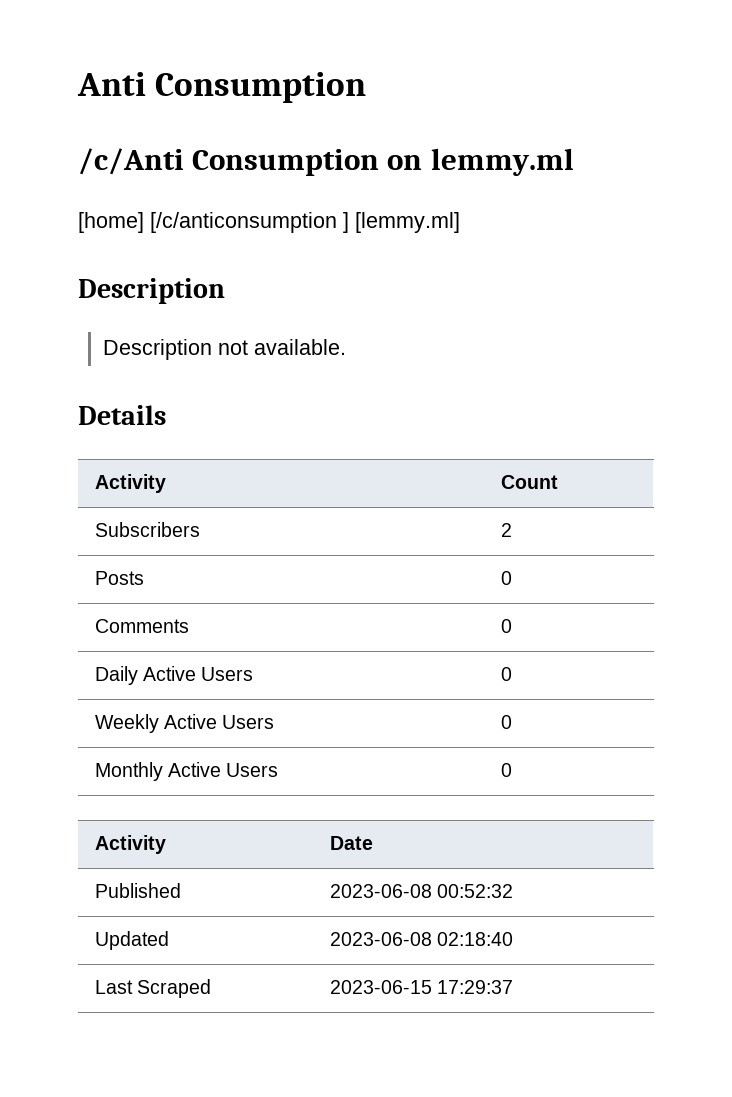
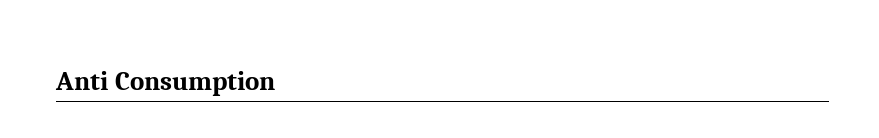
- /c/Anti Consumption on lemmy.ml
- [home] [/c/anticonsumption ] [lemmy.ml]
- Description
- Description not available.
- Details
- Activity | Count
- Subscribers | 2
- Posts | 0
- Comments | 0
- Daily Active Users | 0
- Weekly Active Users | 0
- Monthly Active Users | 0
- Activity | Date
- Published | 2023-06-08 00:52:32
- Updated | 2023-06-08 02:18:40
- Last Scraped | 2023-06-15 17:29:37

